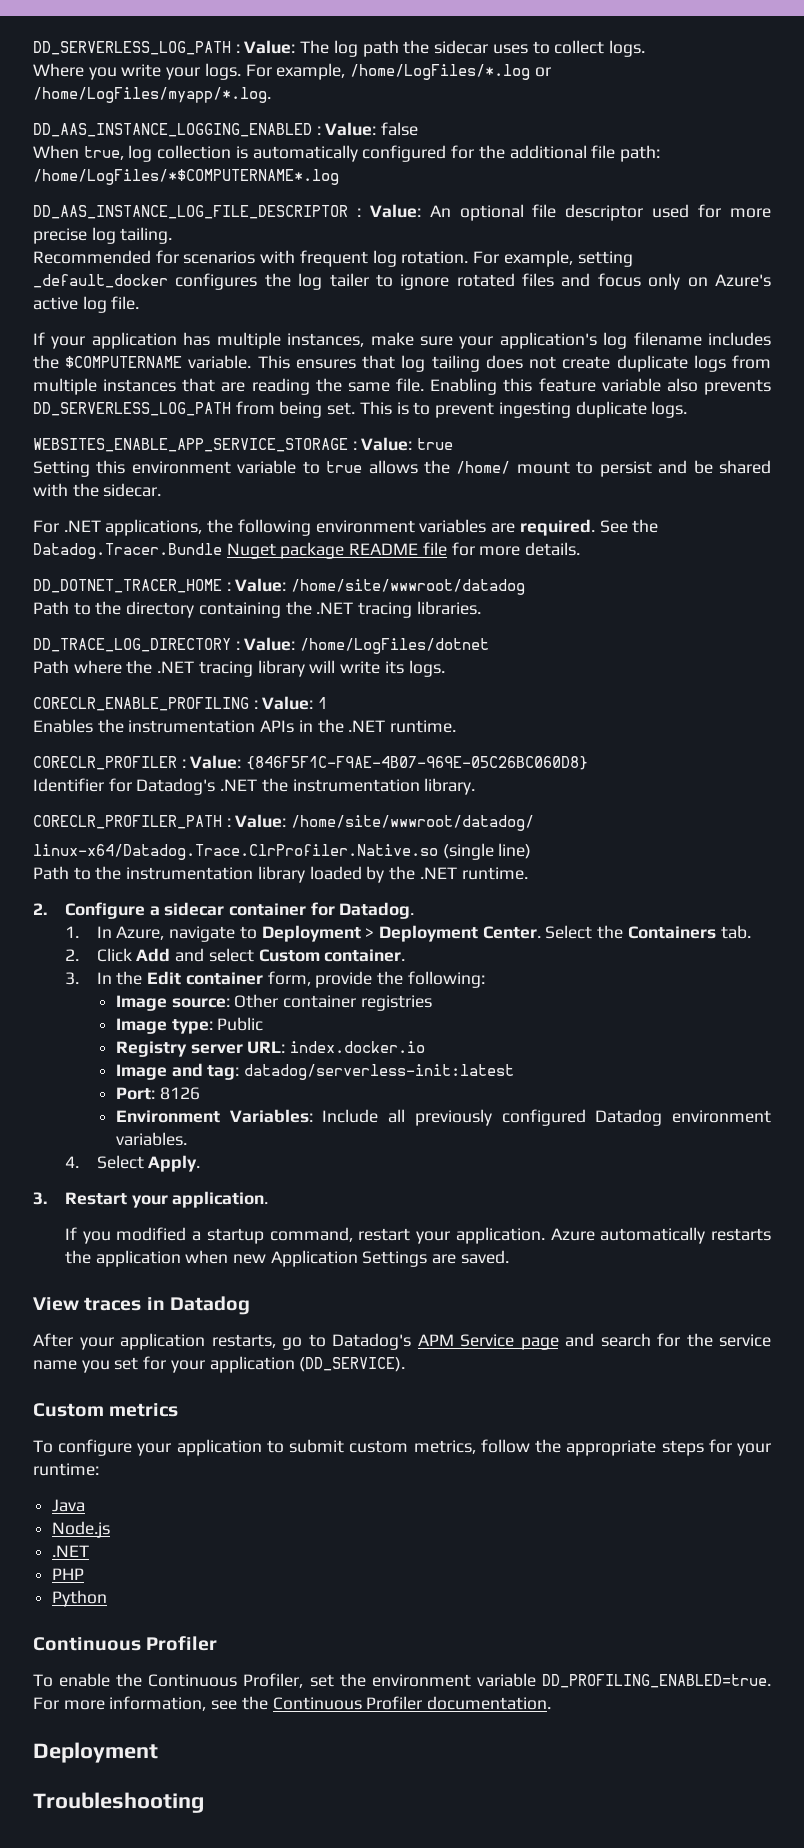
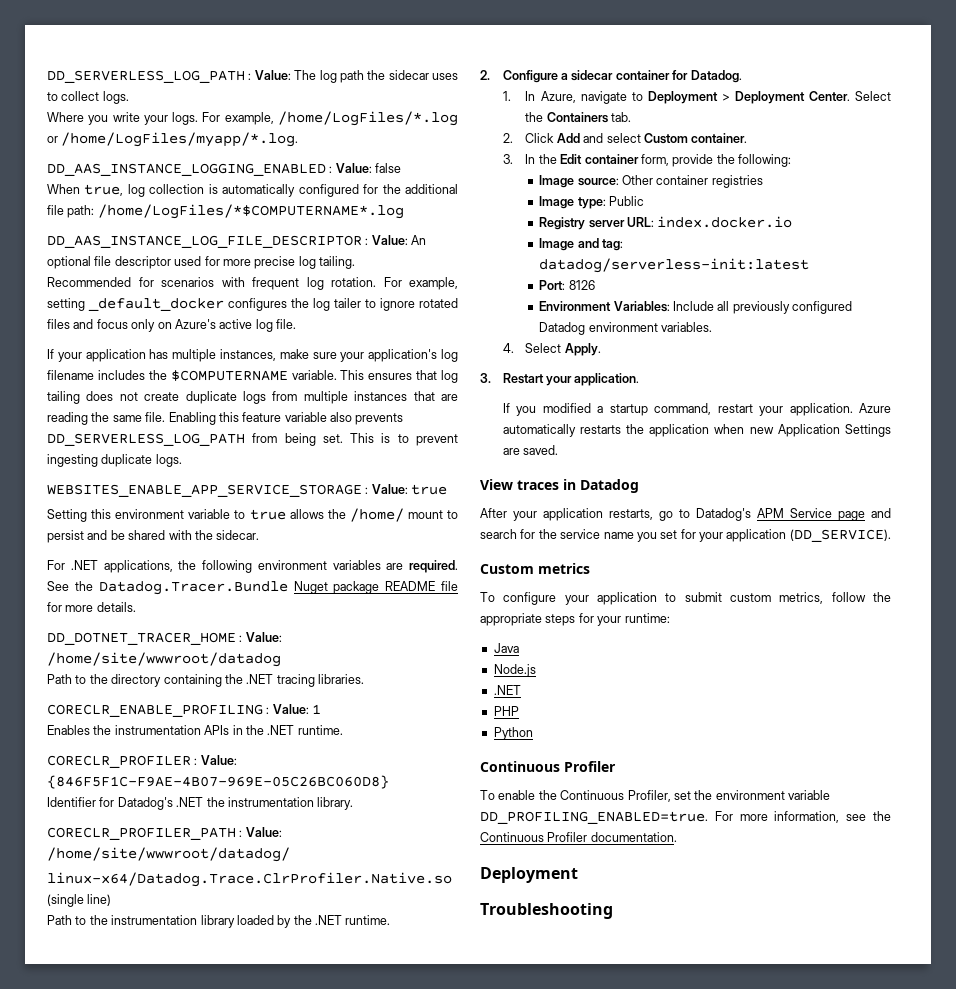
- DD_TRACE_LOG_DIRECTORY : Value: /home/LogFiles/dotnet
- Path where the .NET tracing library will write its logs.

